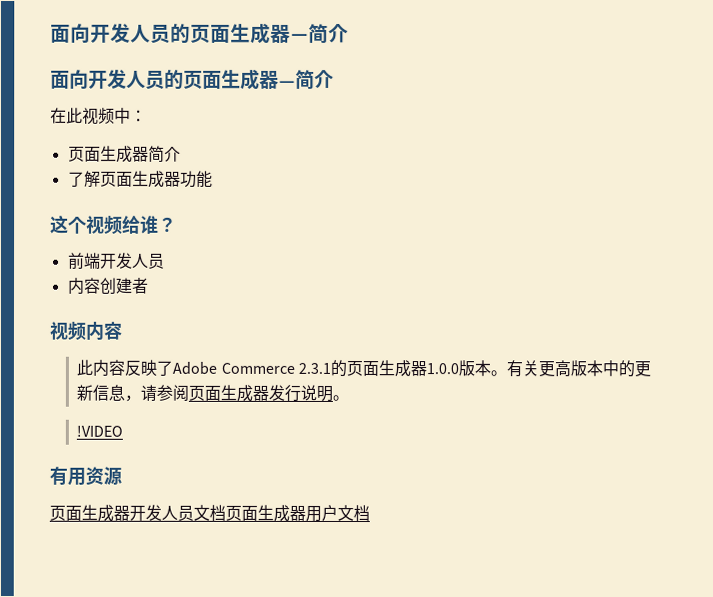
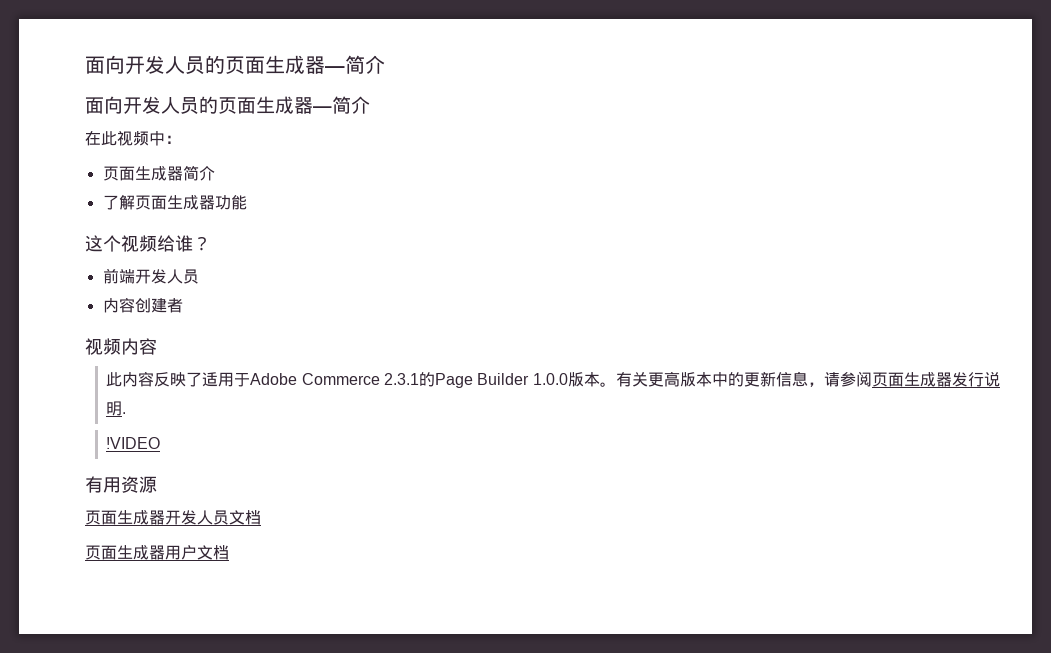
- 此内容反映了Adobe Commerce 2.3.1的页面生成器1.0.0版本。
+ 此内容反映了适用于Adobe Commerce 2.3.1的Page Builder 1.0.0版本。
- 有关更高版本中的更新信息，请参阅页面生成器发行说明。
+ 有关更高版本中的更新信息，请参阅页面生成器发行说明.
- 页面生成器开发人员文档页面生成器用户文档
+ 页面生成器开发人员文档
+ 页面生成器用户文档

